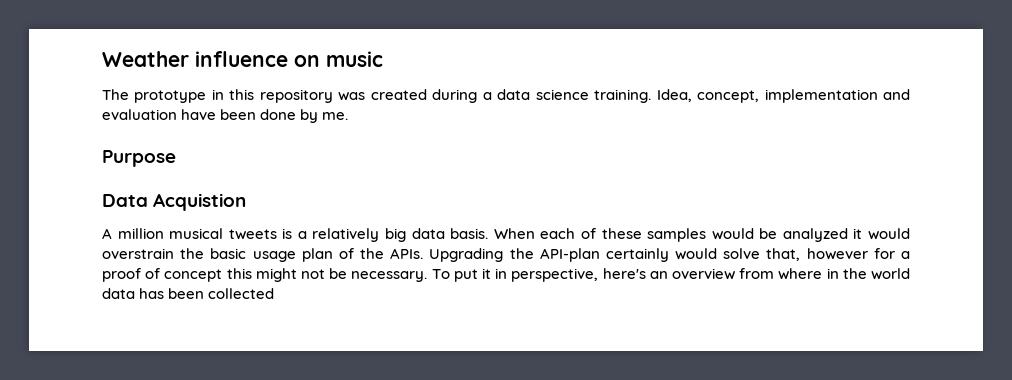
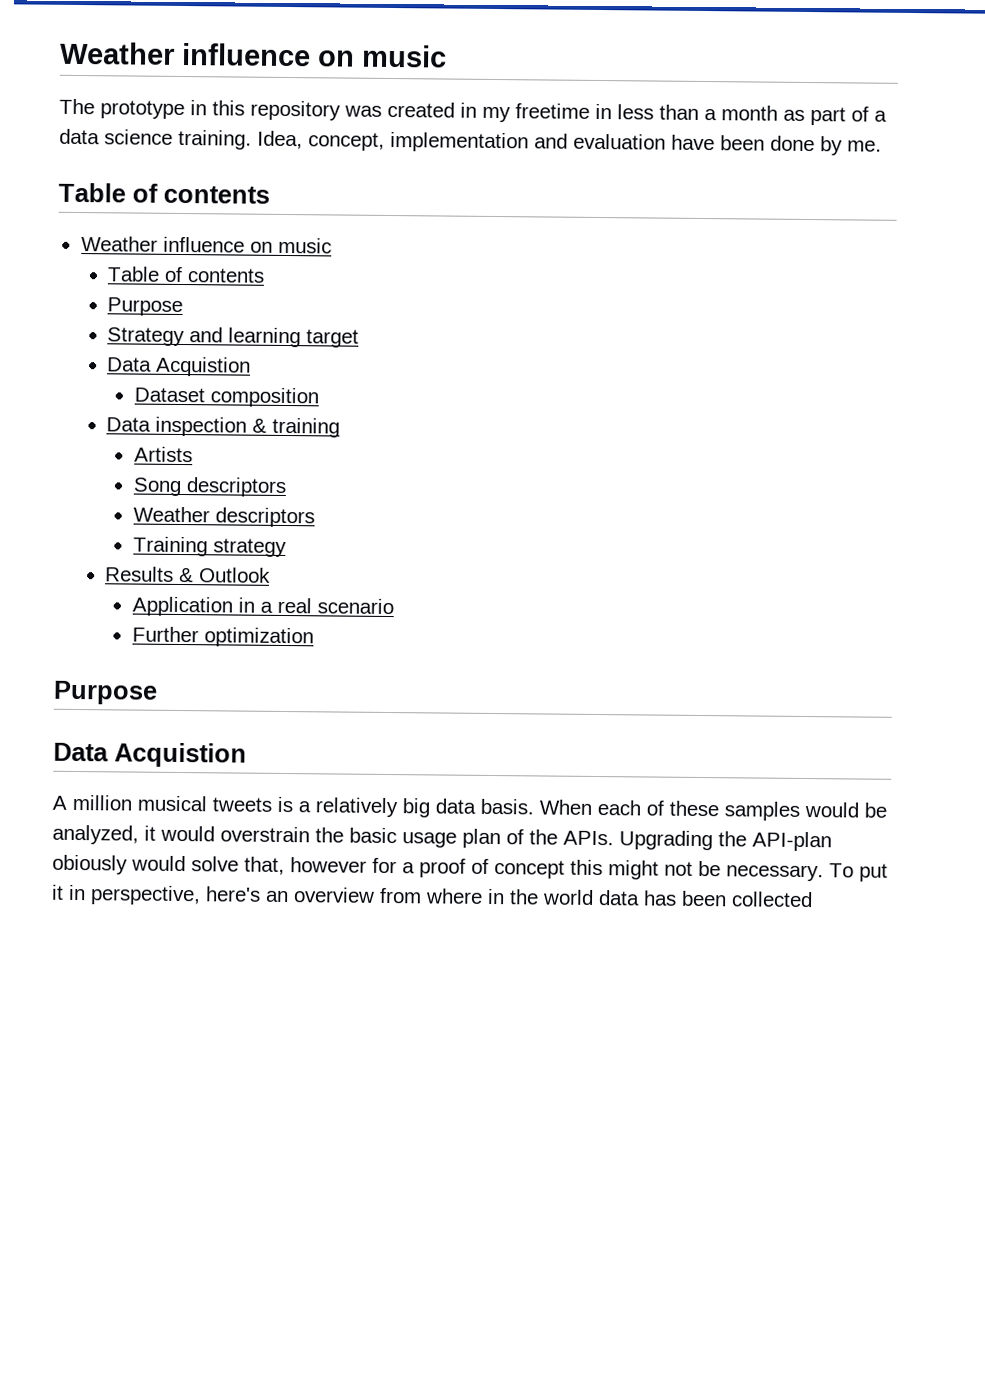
- The prototype in this repository was created during a data science training.
+ The prototype in this repository was created in my freetime in less than a month as part of a data science training.
  Idea, concept, implementation and evaluation have been done by me.
+ Table of contents
+ Weather influence on music
+ Table of contents
+ Purpose
+ Strategy and learning target
+ Data Acquistion
+ Dataset composition
+ Data inspection & training
+ Artists
+ Song descriptors
+ Weather descriptors
+ Training strategy
+ Results & Outlook
+ Application in a real scenario
+ Further optimization
- When each of these samples would be analyzed it would overstrain the basic usage plan of the APIs.
+ When each of these samples would be analyzed, it would overstrain the basic usage plan of the APIs.
- Upgrading the API-plan certainly would solve that, however for a proof of concept this might not be necessary.
+ Upgrading the API-plan obiously would solve that, however for a proof of concept this might not be necessary.

